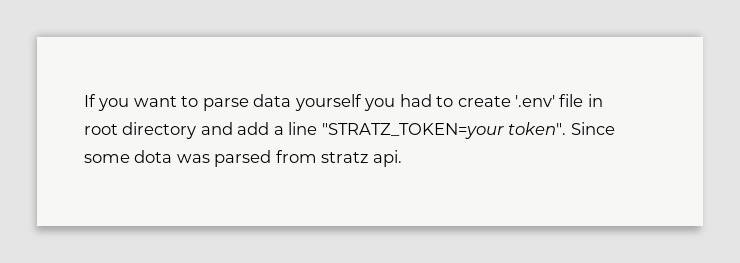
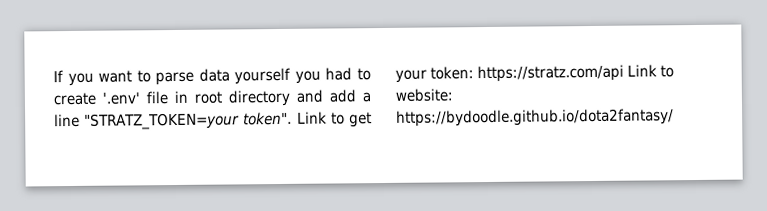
- Since some dota was parsed from stratz api.
+ Link to get your token: https://stratz.com/api Link to website: https://bydoodle.github.io/dota2fantasy/

